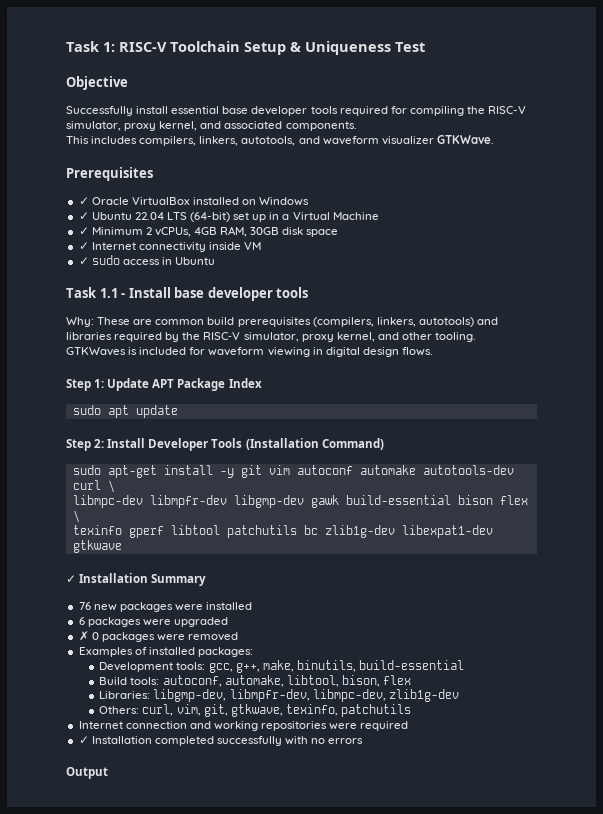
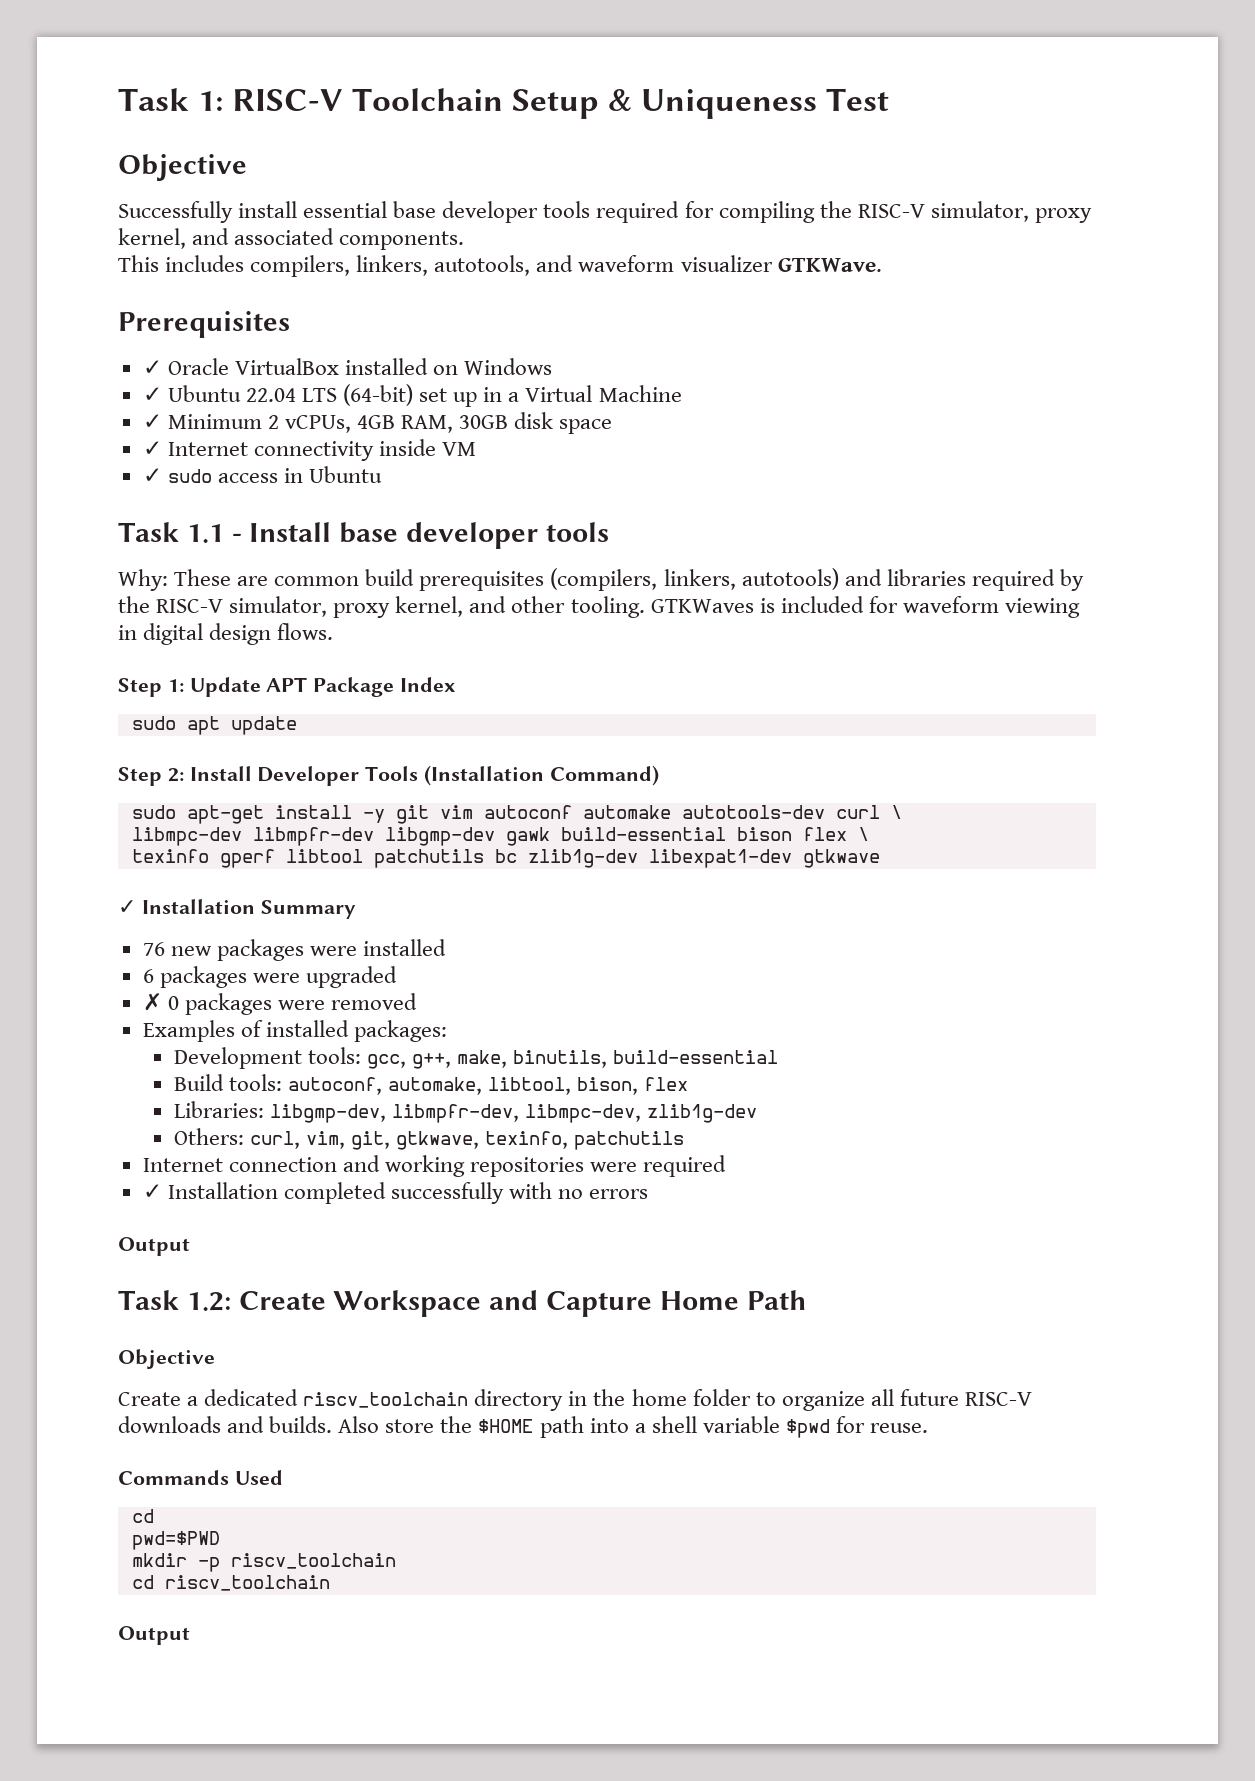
+ Task 1.2: Create Workspace and Capture Home Path
+ Objective
+ Create a dedicated riscv_toolchain directory in the home folder to organize all future RISC-V downloads and builds. Also store the $HOME path into a shell variable $pwd for reuse.
+ Commands Used
+ cd
+ pwd=$PWD
+ mkdir -p riscv_toolchain
+ cd riscv_toolchain
+ Output

